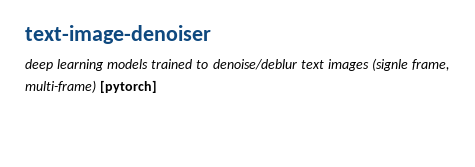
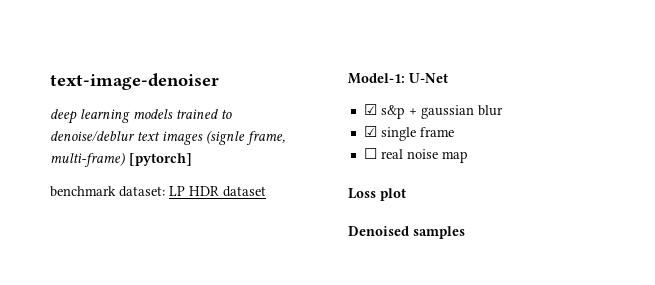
+ benchmark dataset: LP HDR dataset
+ Model-1: U-Net
+ ☑ s&p + gaussian blur
+ ☑ single frame
+ ☐ real noise map
+ Loss plot
+ Denoised samples

